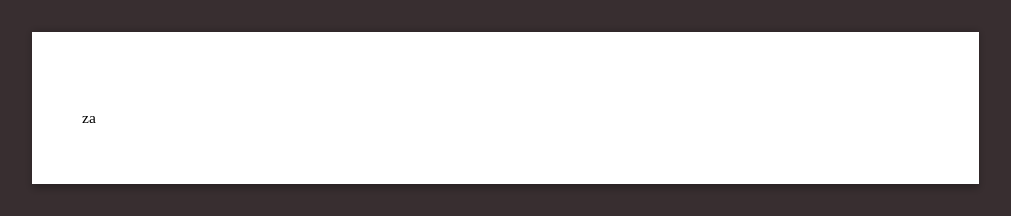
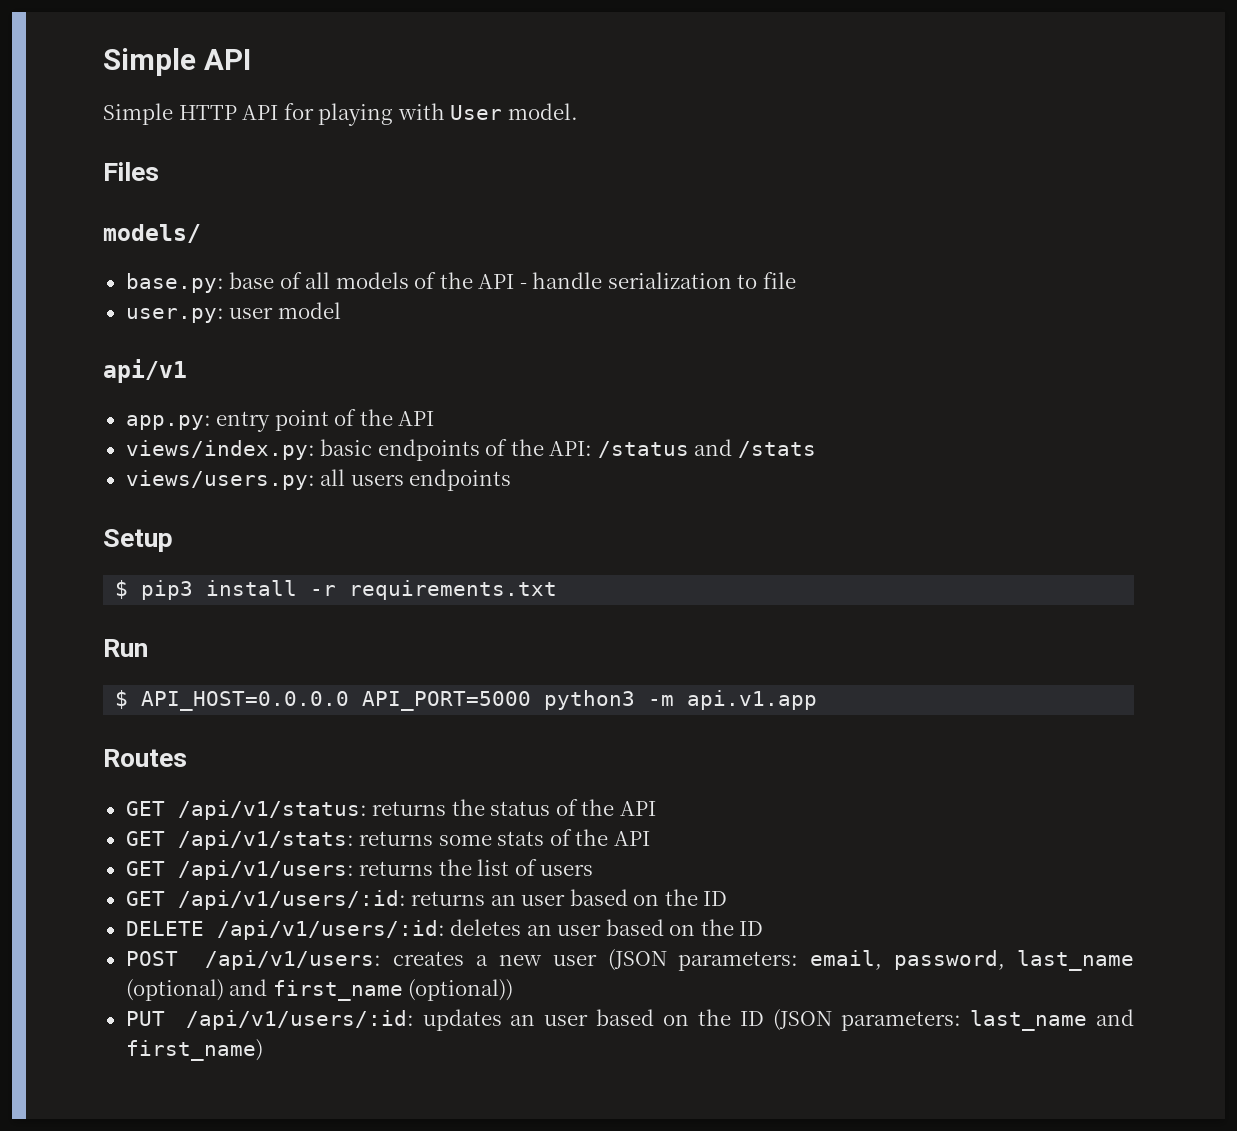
- za
+ Simple API
+ Simple HTTP API for playing with User model.
+ Files
+ models/
+ base.py: base of all models of the API - handle serialization to file
+ user.py: user model
+ api/v1
+ app.py: entry point of the API
+ views/index.py: basic endpoints of the API: /status and /stats
+ views/users.py: all users endpoints
+ Setup
+ $ pip3 install -r requirements.txt
+ Run
+ $ API_HOST=0.0.0.0 API_PORT=5000 python3 -m api.v1.app
+ Routes
+ GET /api/v1/status: returns the status of the API
+ GET /api/v1/stats: returns some stats of the API
+ GET /api/v1/users: returns the list of users
+ GET /api/v1/users/:id: returns an user based on the ID
+ DELETE /api/v1/users/:id: deletes an user based on the ID
+ POST /api/v1/users: creates a new user (JSON parameters: email, password, last_name (optional) and first_name (optional))
+ PUT /api/v1/users/:id: updates an user based on the ID (JSON parameters: last_name and first_name)

